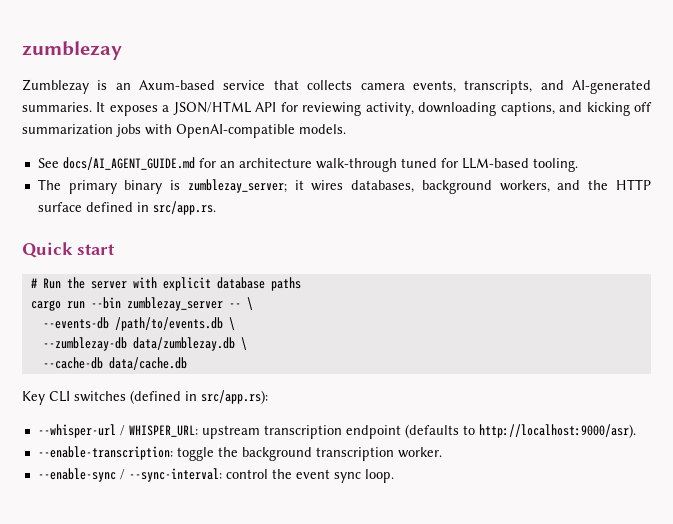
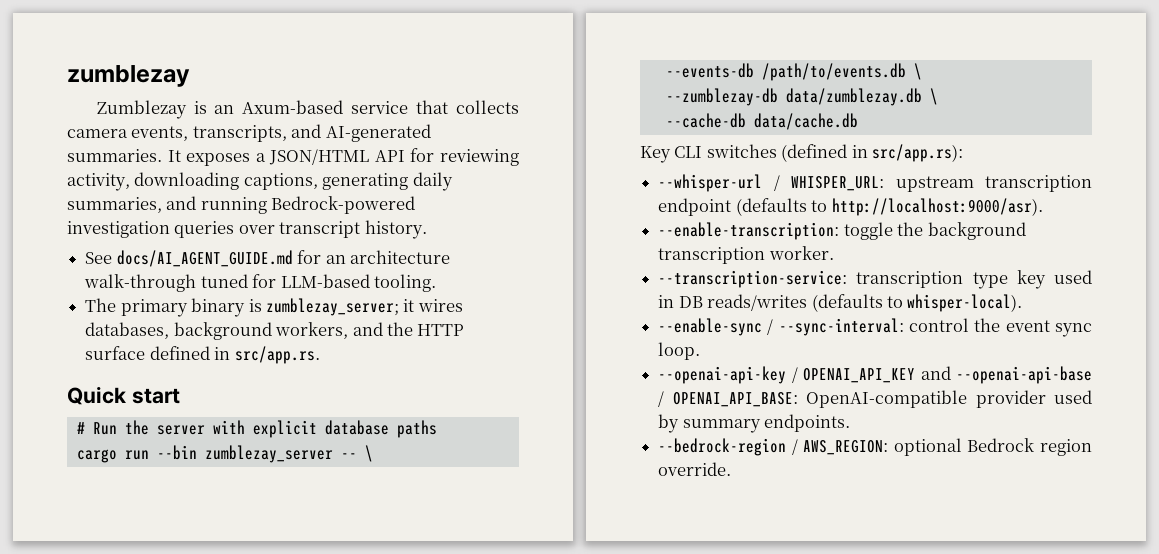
- It exposes a JSON/HTML API for reviewing activity, downloading captions, and kicking off summarization jobs with OpenAI-compatible models.
+ It exposes a JSON/HTML API for reviewing activity, downloading captions, generating daily summaries, and running Bedrock-powered investigation queries over transcript history.
+ --transcription-service: transcription type key used in DB reads/writes (defaults to whisper-local).
+ --openai-api-key / OPENAI_API_KEY and --openai-api-base / OPENAI_API_BASE: OpenAI-compatible provider used by summary endpoints.
+ --bedrock-region / AWS_REGION: optional Bedrock region override.

